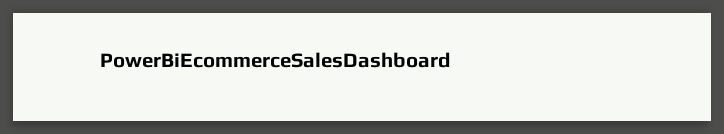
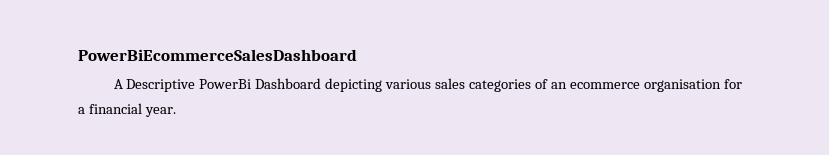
+ A Descriptive PowerBi Dashboard depicting various sales categories of an ecommerce organisation for a financial year.

